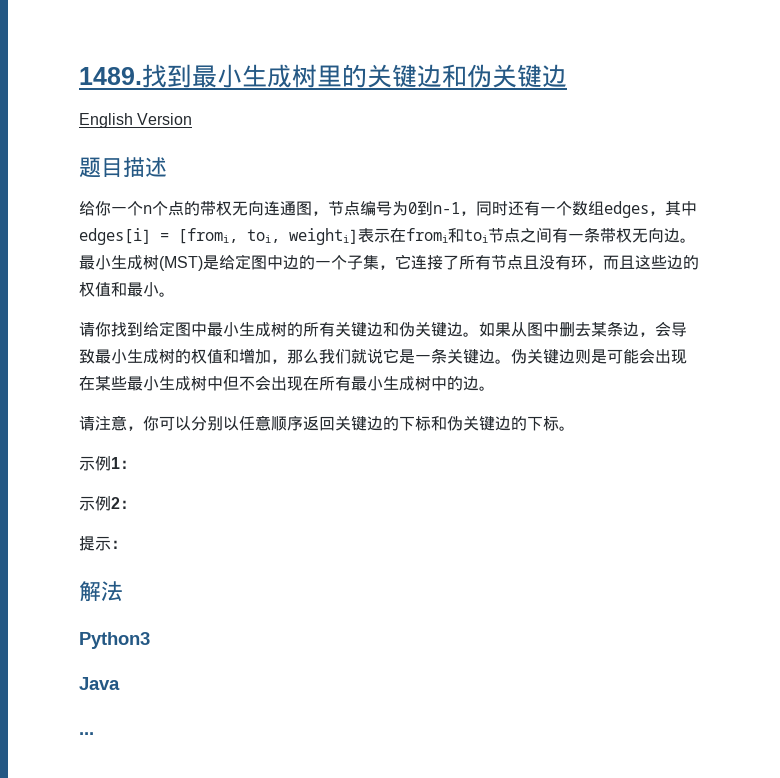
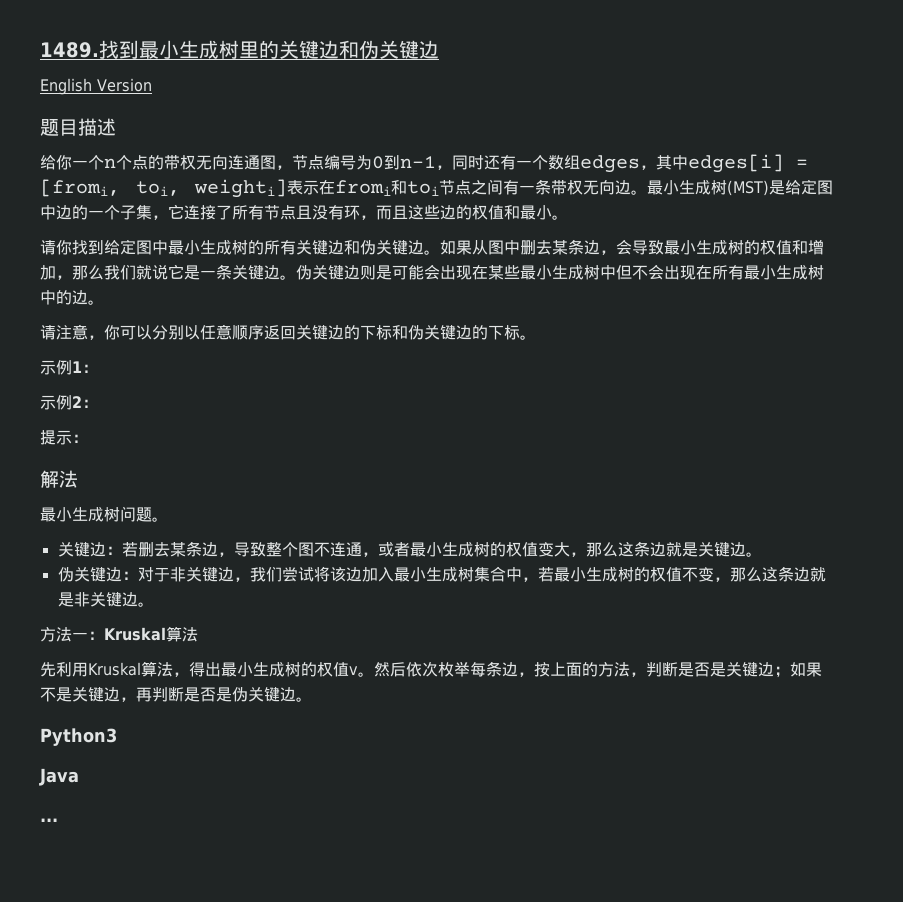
+ 最小生成树问题。
+ 关键边：若删去某条边，导致整个图不连通，或者最小生成树的权值变大，那么这条边就是关键边。
+ 伪关键边：对于非关键边，我们尝试将该边加入最小生成树集合中，若最小生成树的权值不变，那么这条边就是非关键边。
+ 方法一：Kruskal算法
+ 先利用Kruskal算法，得出最小生成树的权值v。然后依次枚举每条边，按上面的方法，判断是否是关键边；如果不是关键边，再判断是否是伪关键边。

